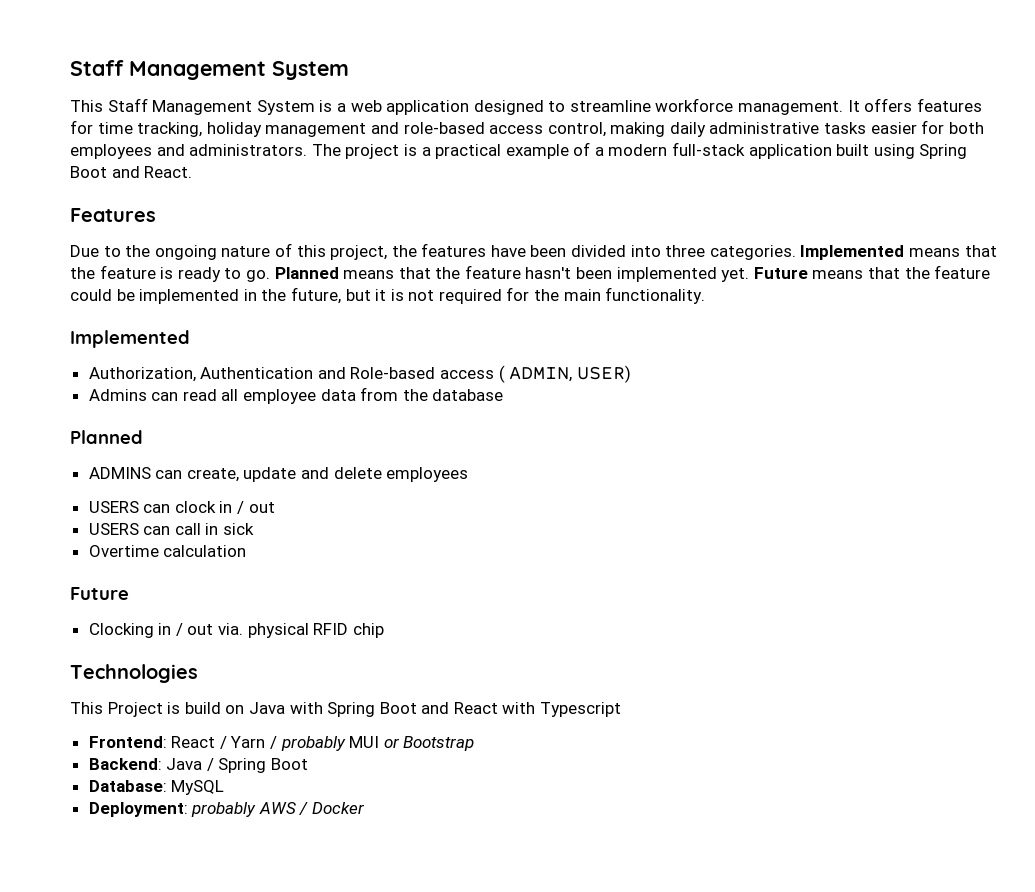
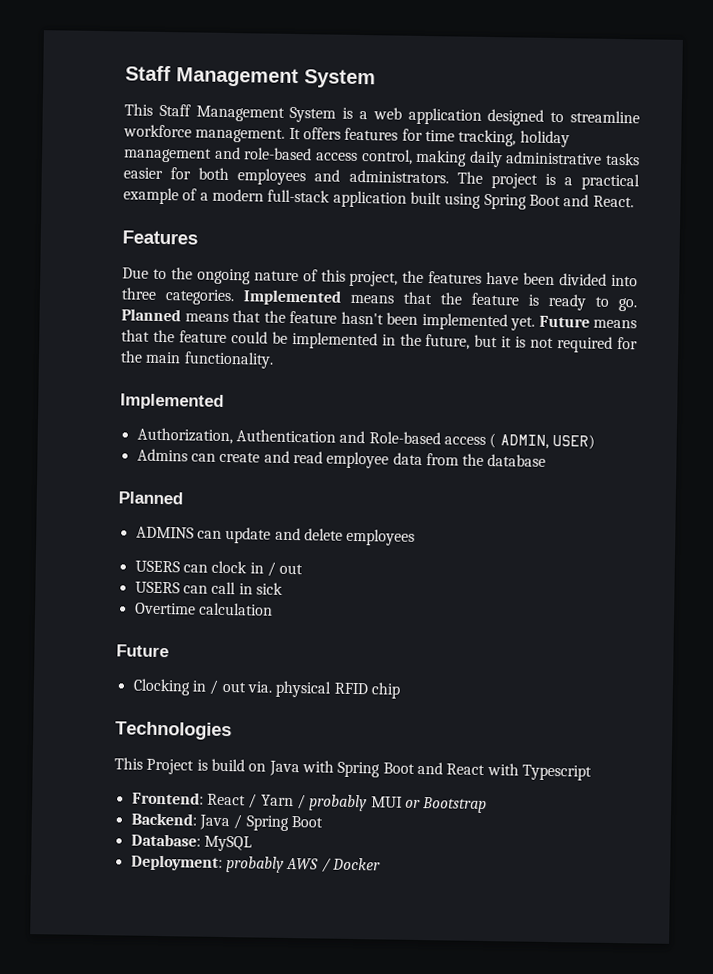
- Admins can read all employee data from the database
+ Admins can create and read employee data from the database
- ADMINS can create, update and delete employees
+ ADMINS can update and delete employees

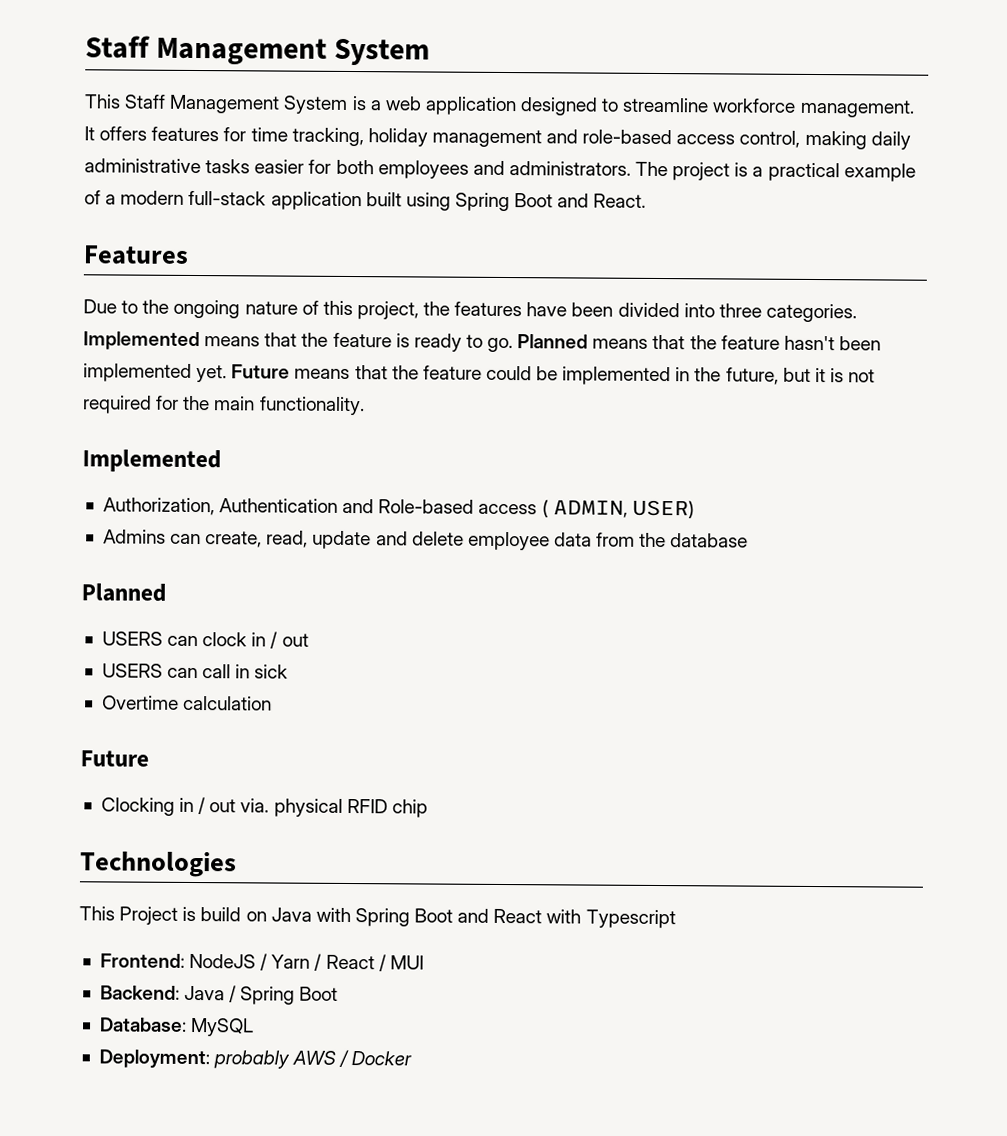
- Admins can create and read employee data from the database
+ Admins can create, read, update and delete employee data from the database
- ADMINS can update and delete employees
- Frontend: React / Yarn / probably MUI or Bootstrap
+ Frontend: NodeJS / Yarn / React / MUI

